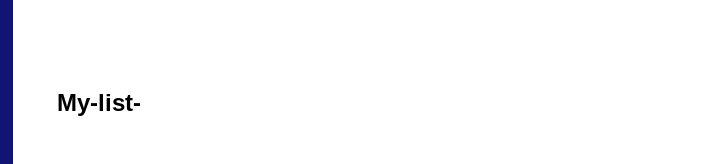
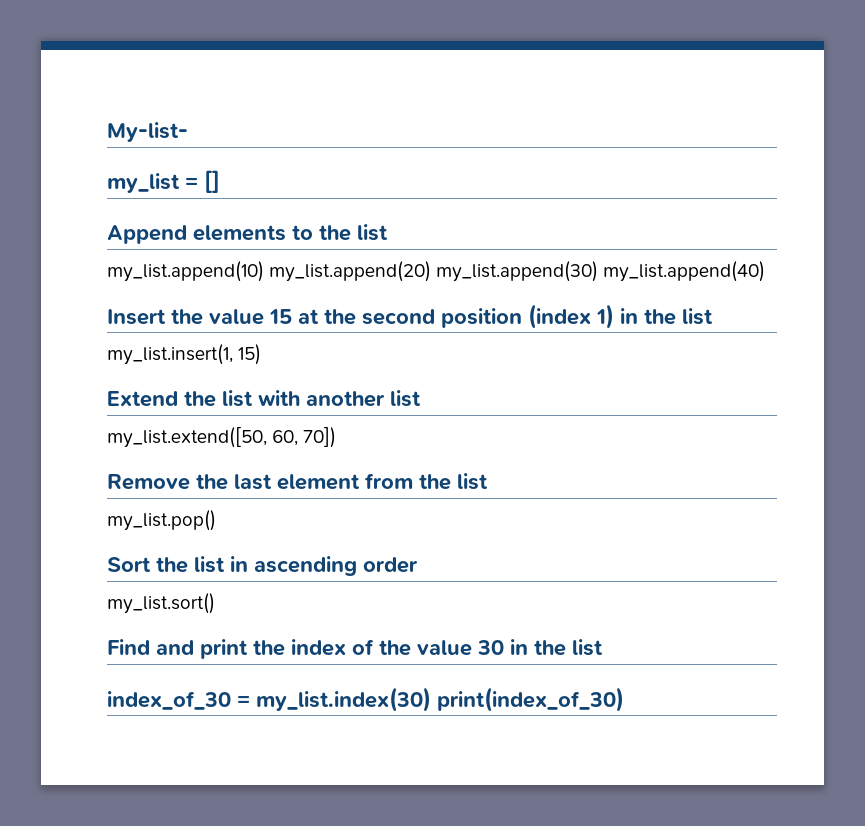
+ my_list = []
+ Append elements to the list
+ my_list.append(10) my_list.append(20) my_list.append(30) my_list.append(40)
+ Insert the value 15 at the second position (index 1) in the list
+ my_list.insert(1, 15)
+ Extend the list with another list
+ my_list.extend([50, 60, 70])
+ Remove the last element from the list
+ my_list.pop()
+ Sort the list in ascending order
+ my_list.sort()
+ Find and print the index of the value 30 in the list
+ index_of_30 = my_list.index(30) print(index_of_30)

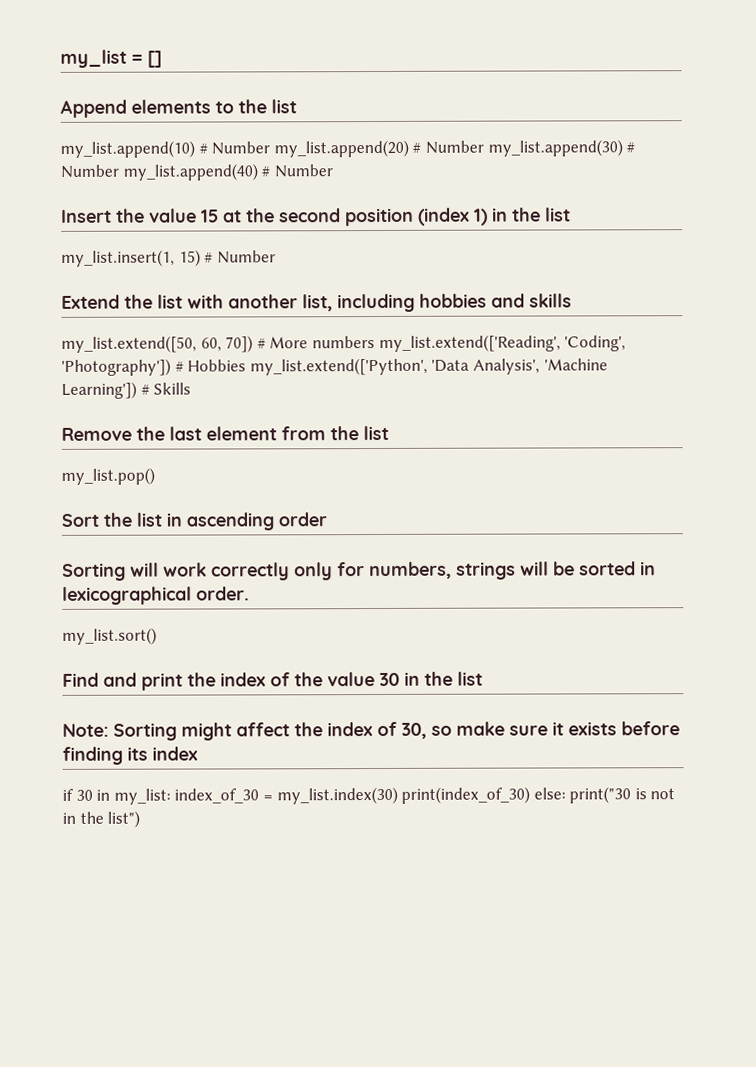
- My-list-
- my_list.append(10) my_list.append(20) my_list.append(30) my_list.append(40)
+ my_list.append(10) # Number my_list.append(20) # Number my_list.append(30) # Number my_list.append(40) # Number
- my_list.insert(1, 15)
+ my_list.insert(1, 15) # Number
- Extend the list with another list
- my_list.extend([50, 60, 70])
+ Extend the list with another list, including hobbies and skills
+ my_list.extend([50, 60, 70]) # More numbers my_list.extend(['Reading', 'Coding', 'Photography']) # Hobbies my_list.extend(['Python', 'Data Analysis', 'Machine Learning']) # Skills
+ Sorting will work correctly only for numbers, strings will be sorted in lexicographical order.
- index_of_30 = my_list.index(30) print(index_of_30)
+ Note: Sorting might affect the index of 30, so make sure it exists before finding its index
+ if 30 in my_list: index_of_30 = my_list.index(30) print(index_of_30) else: print("30 is not in the list")

